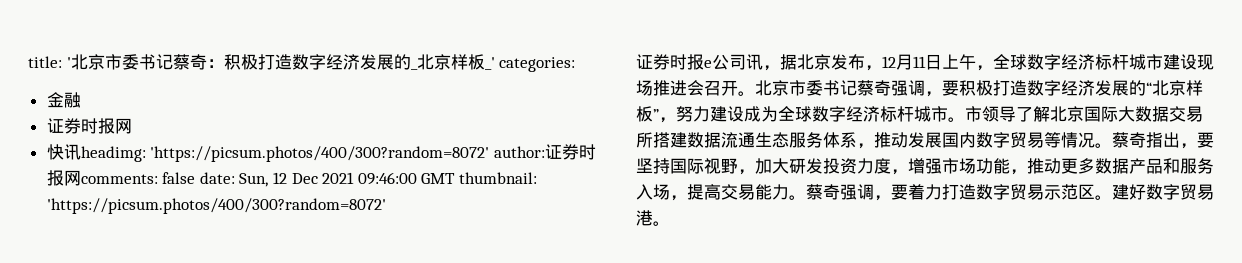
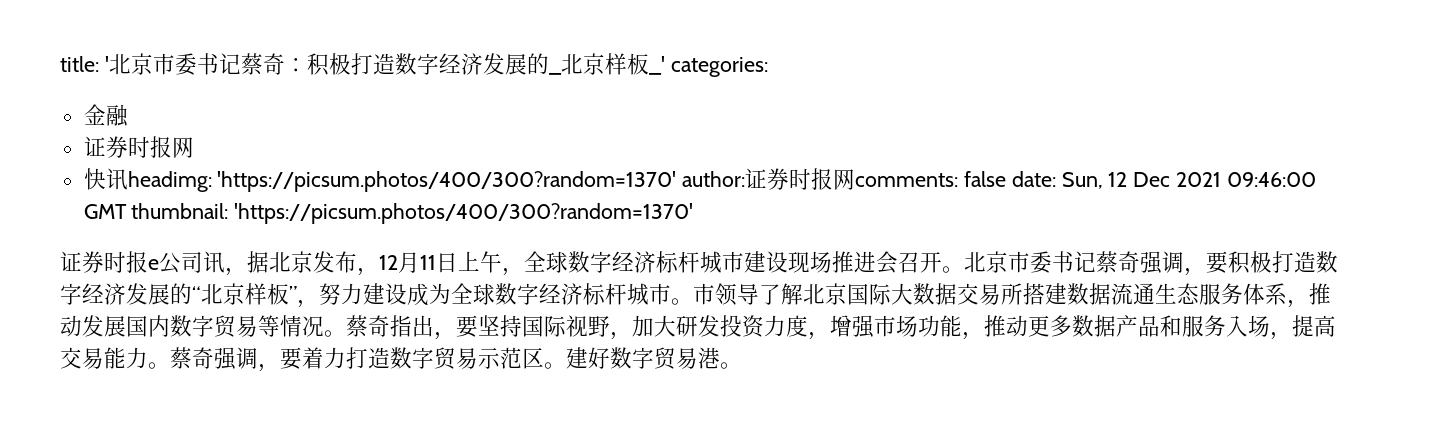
- 快讯headimg: 'https://picsum.photos/400/300?random=8072' author:证券时报网comments: false date: Sun, 12 Dec 2021 09:46:00 GMT thumbnail: 'https://picsum.photos/400/300?random=8072'
+ 快讯headimg: 'https://picsum.photos/400/300?random=1370' author:证券时报网comments: false date: Sun, 12 Dec 2021 09:46:00 GMT thumbnail: 'https://picsum.photos/400/300?random=1370'

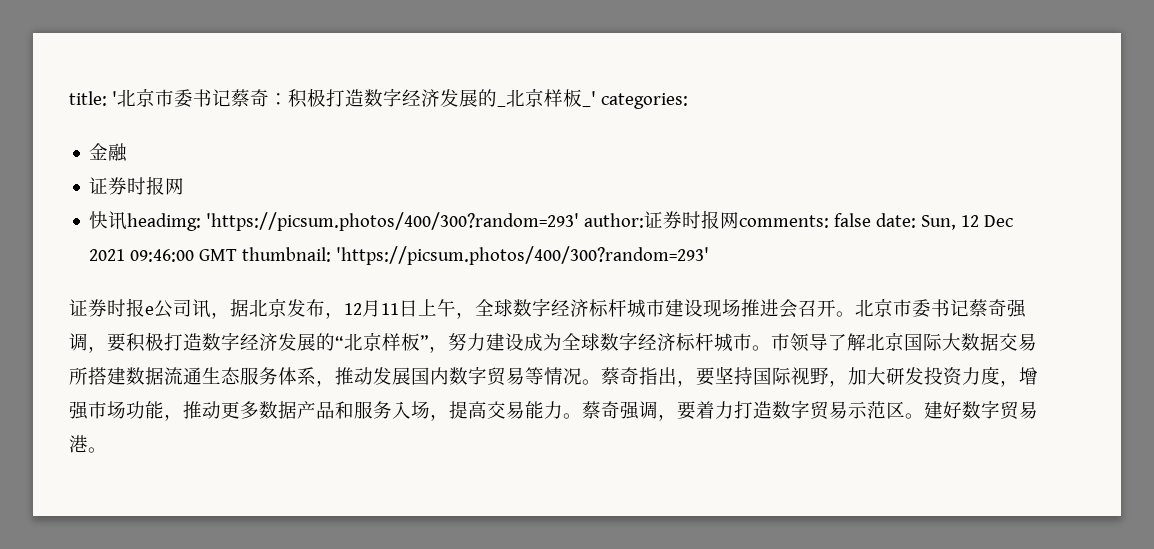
- 快讯headimg: 'https://picsum.photos/400/300?random=1370' author:证券时报网comments: false date: Sun, 12 Dec 2021 09:46:00 GMT thumbnail: 'https://picsum.photos/400/300?random=1370'
+ 快讯headimg: 'https://picsum.photos/400/300?random=293' author:证券时报网comments: false date: Sun, 12 Dec 2021 09:46:00 GMT thumbnail: 'https://picsum.photos/400/300?random=293'

